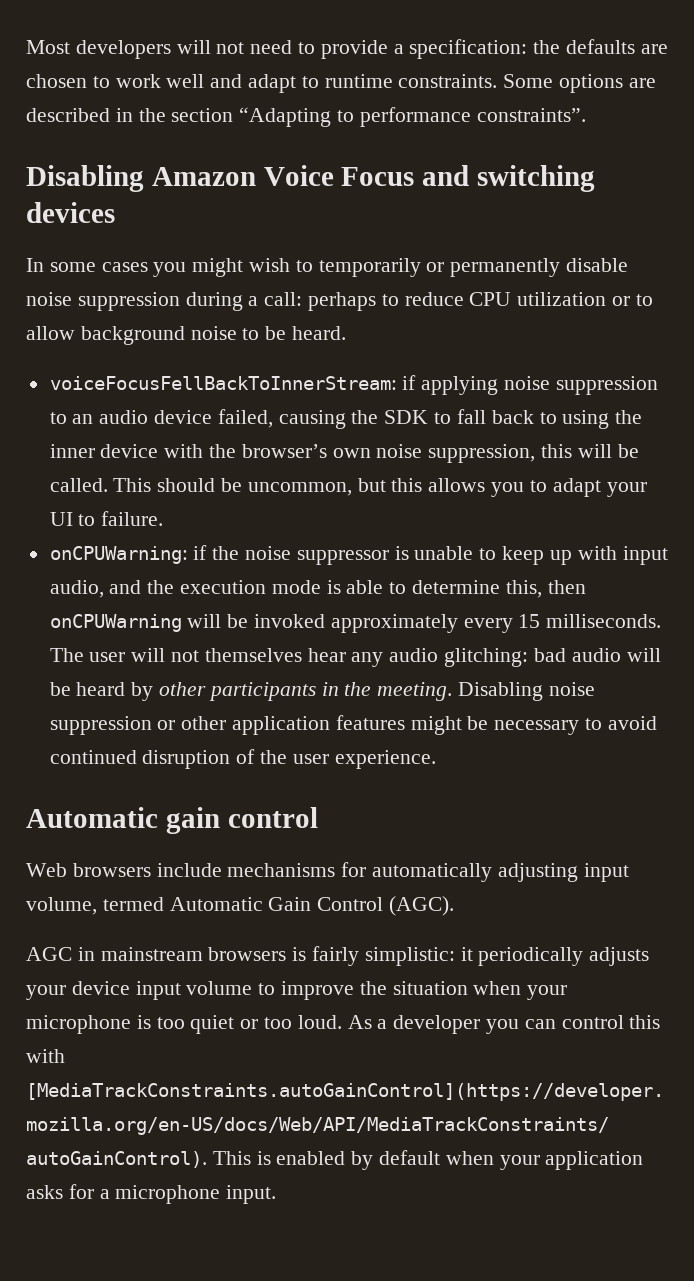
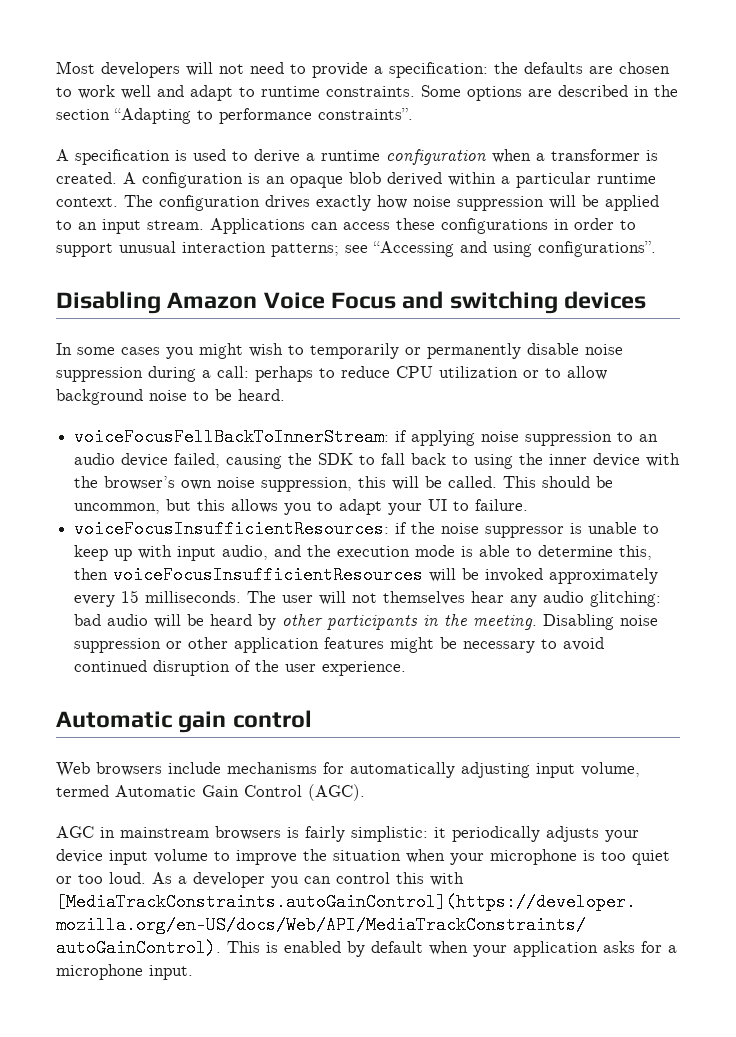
+ A specification is used to derive a runtime configuration when a transformer is created. A configuration is an opaque blob derived within a particular runtime context. The configuration drives exactly how noise suppression will be applied to an input stream. Applications can access these configurations in order to support unusual interaction patterns; see “Accessing and using configurations”.
- onCPUWarning: if the noise suppressor is unable to keep up with input audio, and the execution mode is able to determine this, then onCPUWarning will be invoked approximately every 15 milliseconds.
+ voiceFocusInsufficientResources: if the noise suppressor is unable to keep up with input audio, and the execution mode is able to determine this, then voiceFocusInsufficientResources will be invoked approximately every 15 milliseconds.

